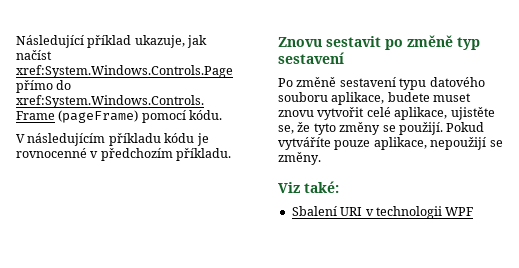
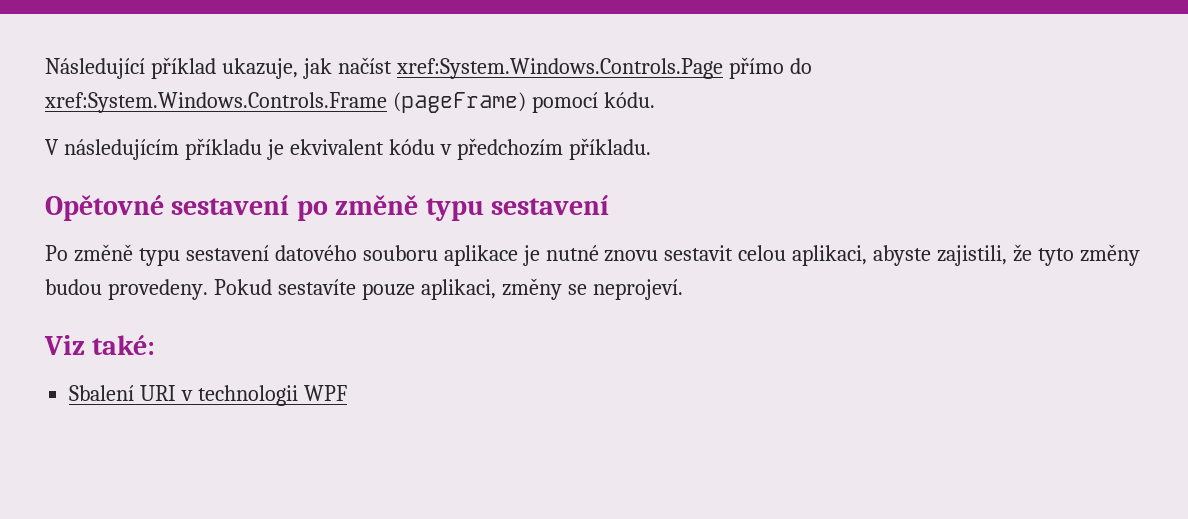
- V následujícím příkladu kódu je rovnocenné v předchozím příkladu.
+ V následujícím příkladu je ekvivalent kódu v předchozím příkladu.
- Znovu sestavit po změně typ sestavení
+ Opětovné sestavení po změně typu sestavení
- Po změně sestavení typu datového souboru aplikace, budete muset znovu vytvořit celé aplikace, ujistěte se, že tyto změny se použijí. Pokud vytváříte pouze aplikace, nepoužijí se změny.
+ Po změně typu sestavení datového souboru aplikace je nutné znovu sestavit celou aplikaci, abyste zajistili, že tyto změny budou provedeny. Pokud sestavíte pouze aplikaci, změny se neprojeví.

